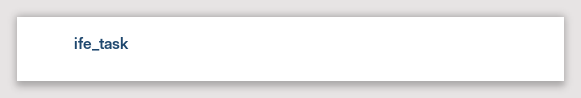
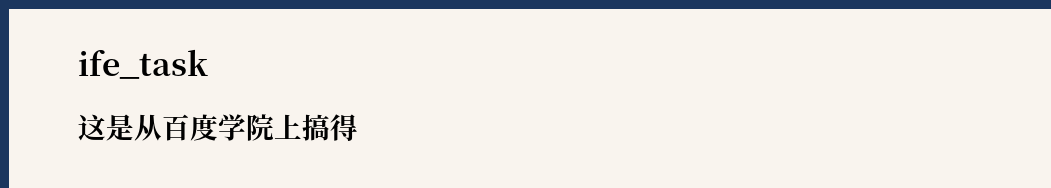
+ 这是从百度学院上搞得

